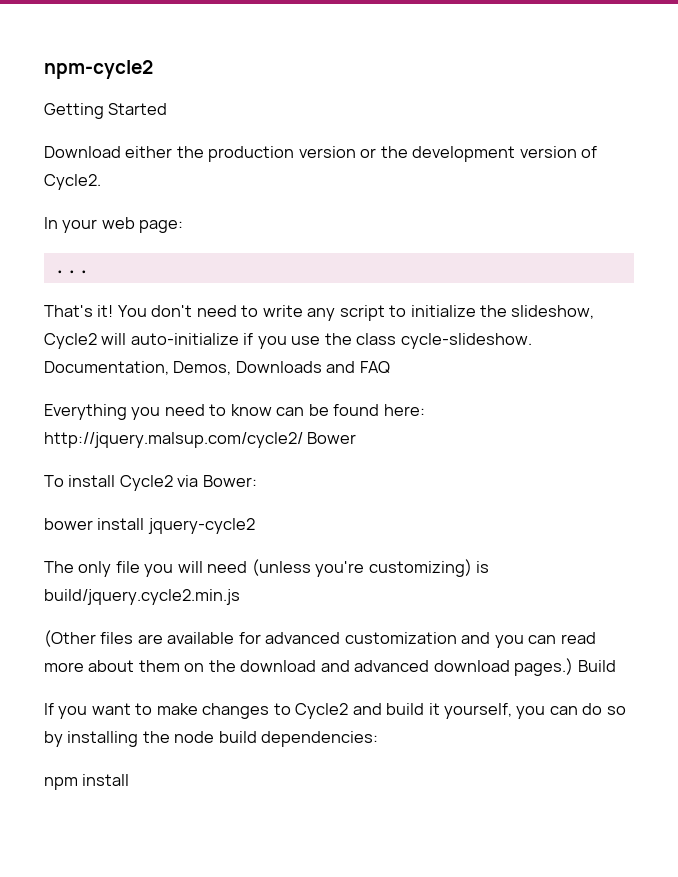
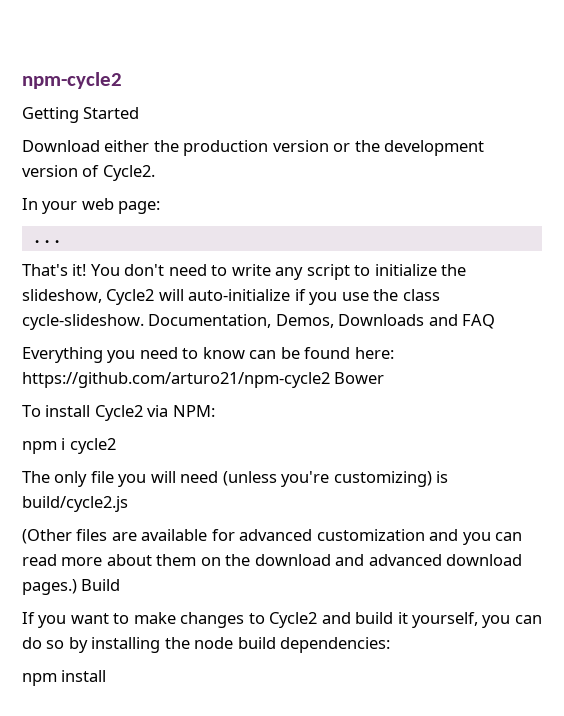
- Everything you need to know can be found here: http://jquery.malsup.com/cycle2/ Bower
+ Everything you need to know can be found here: https://github.com/arturo21/npm-cycle2 Bower
- To install Cycle2 via Bower:
- bower install jquery-cycle2
+ To install Cycle2 via NPM:
+ npm i cycle2
- The only file you will need (unless you're customizing) is build/jquery.cycle2.min.js
+ The only file you will need (unless you're customizing) is build/cycle2.js

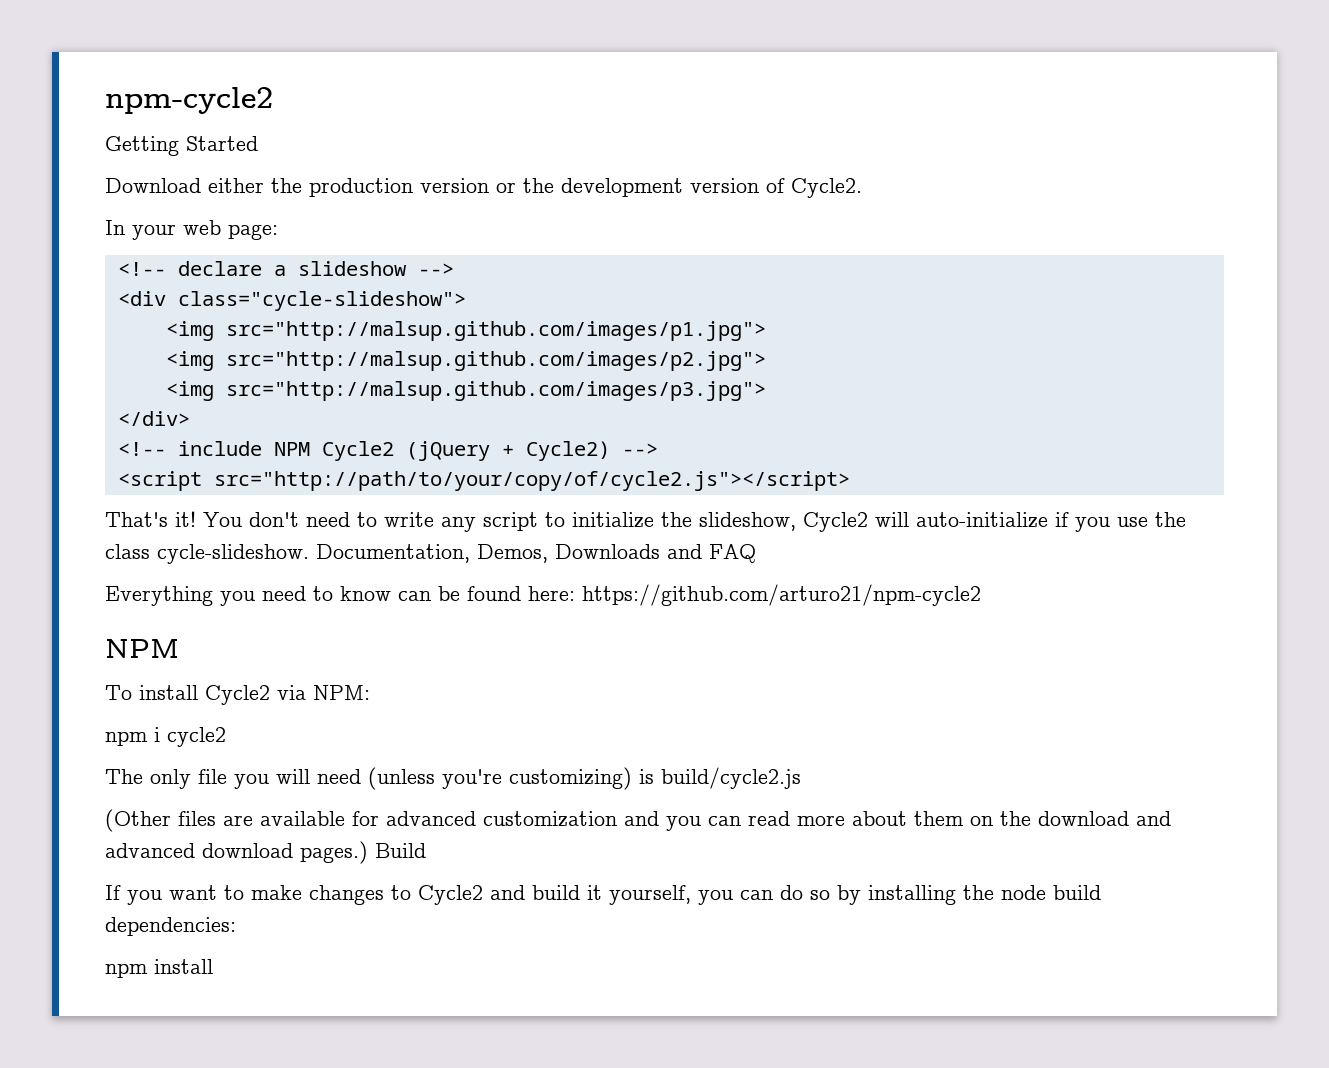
- ...
+ <!-- declare a slideshow -->
+ <div class="cycle-slideshow">
+ <img src="http://malsup.github.com/images/p1.jpg">
+ <img src="http://malsup.github.com/images/p2.jpg">
+ <img src="http://malsup.github.com/images/p3.jpg">
+ </div>
+ <!-- include NPM Cycle2 (jQuery + Cycle2) -->
+ <script src="http://path/to/your/copy/of/cycle2.js"></script>
- Everything you need to know can be found here: https://github.com/arturo21/npm-cycle2 Bower
+ Everything you need to know can be found here: https://github.com/arturo21/npm-cycle2
+ NPM

